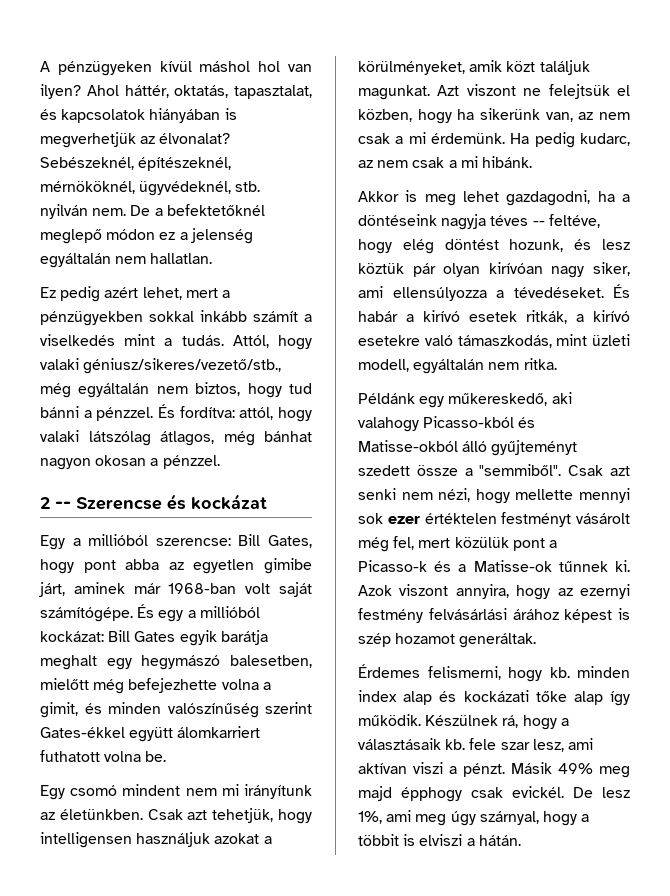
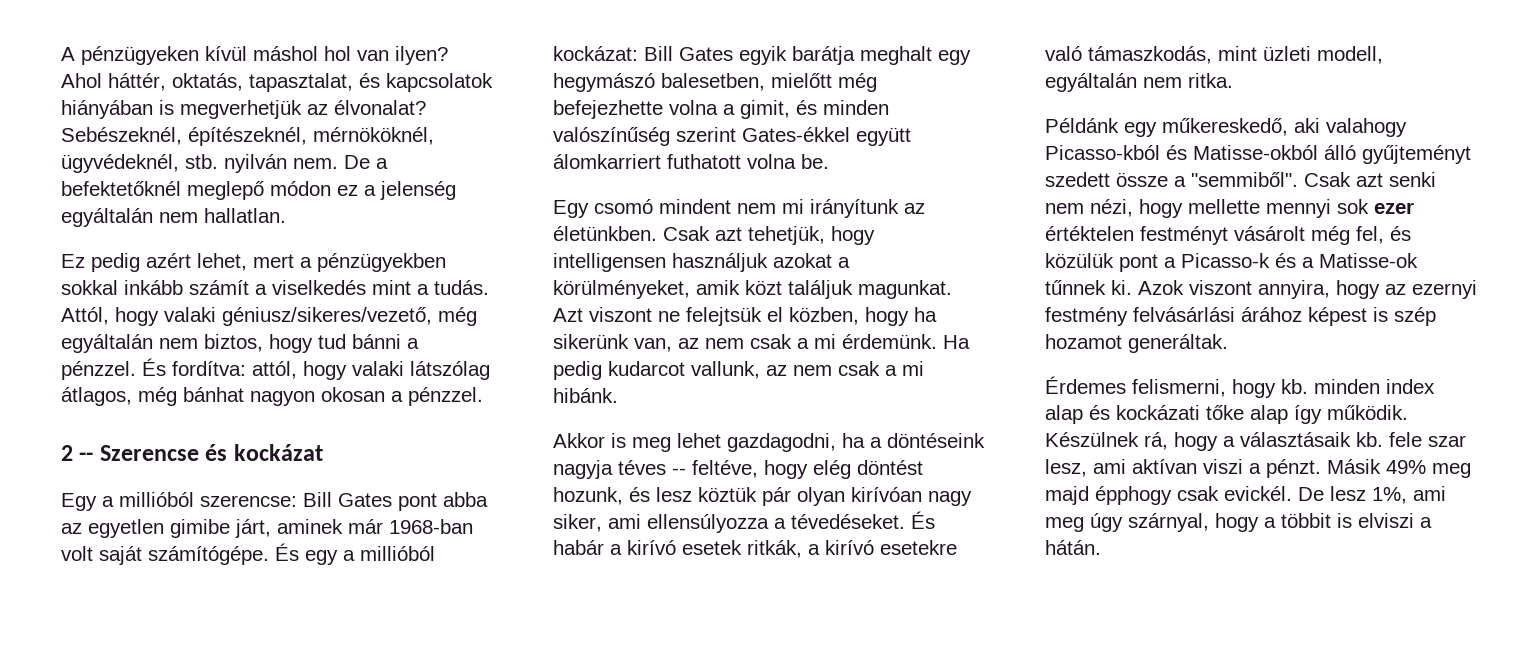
- Attól, hogy valaki géniusz/sikeres/vezető/stb., még egyáltalán nem biztos, hogy tud bánni a pénzzel.
+ Attól, hogy valaki géniusz/sikeres/vezető, még egyáltalán nem biztos, hogy tud bánni a pénzzel.
- Egy a millióból szerencse: Bill Gates, hogy pont abba az egyetlen gimibe járt, aminek már 1968-ban volt saját számítógépe.
+ Egy a millióból szerencse: Bill Gates pont abba az egyetlen gimibe járt, aminek már 1968-ban volt saját számítógépe.
- Ha pedig kudarc, az nem csak a mi hibánk.
+ Ha pedig kudarcot vallunk, az nem csak a mi hibánk.
- Csak azt senki nem nézi, hogy mellette mennyi sok ezer értéktelen festményt vásárolt még fel, mert közülük pont a Picasso-k és a Matisse-ok tűnnek ki.
+ Csak azt senki nem nézi, hogy mellette mennyi sok ezer értéktelen festményt vásárolt még fel, és közülük pont a Picasso-k és a Matisse-ok tűnnek ki.

